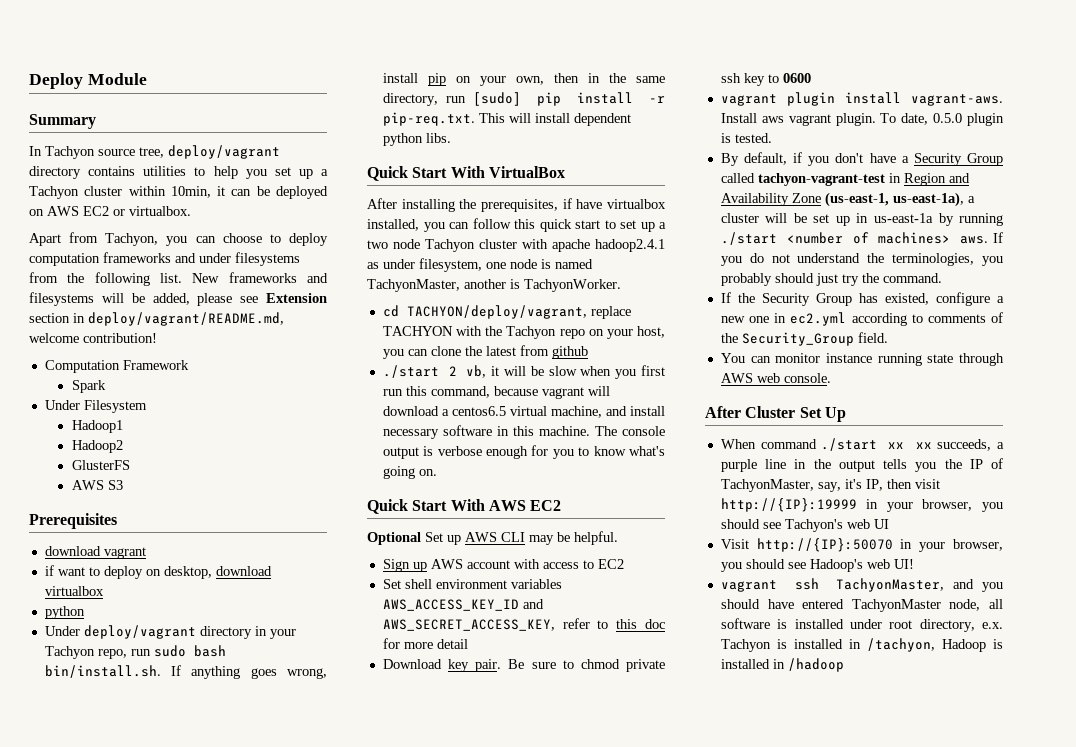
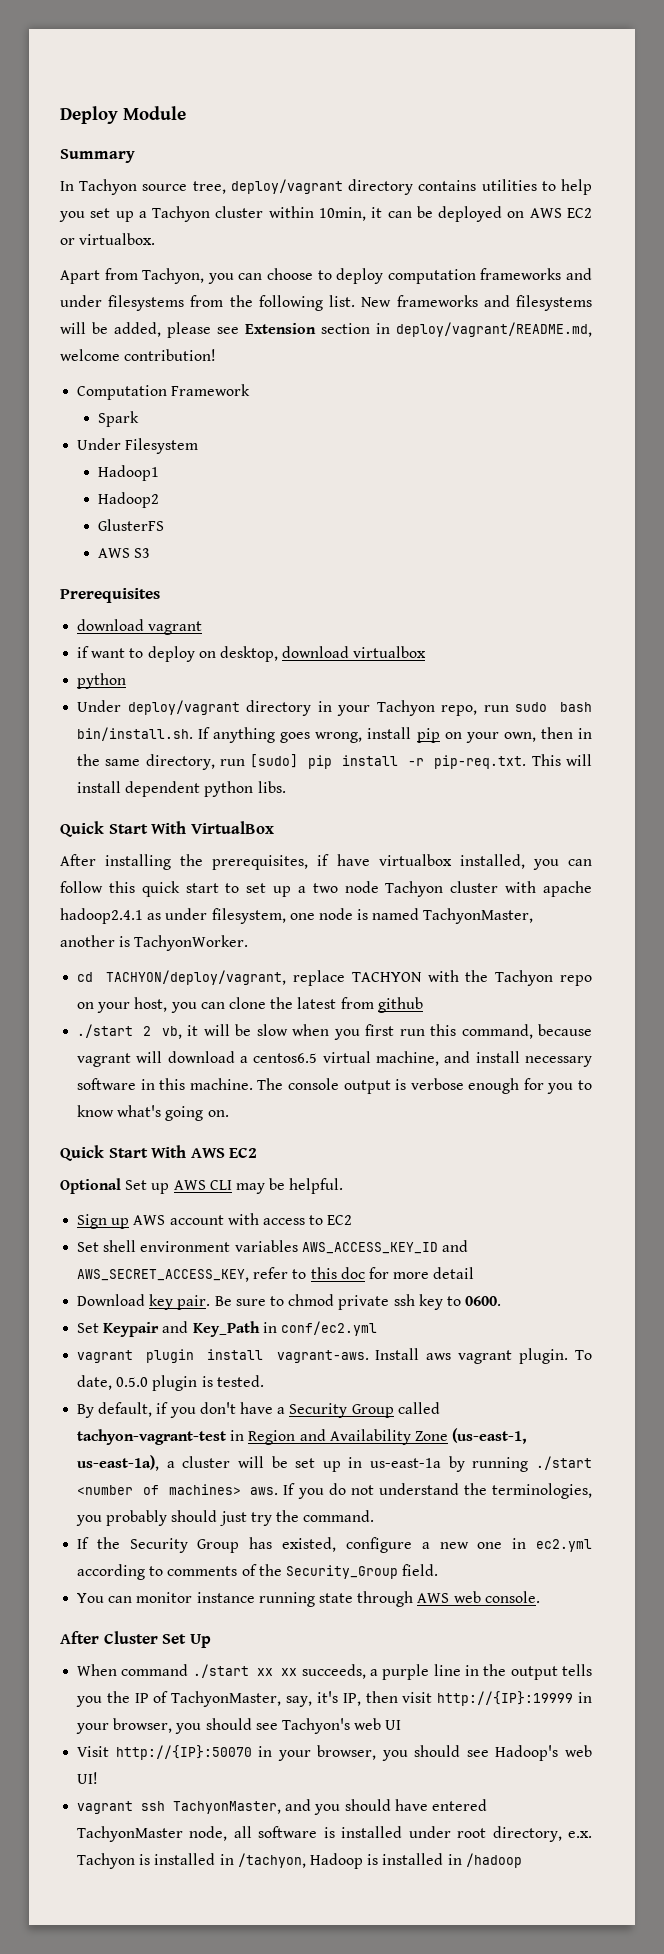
- Be sure to chmod private ssh key to 0600
+ Be sure to chmod private ssh key to 0600.
+ Set Keypair and Key_Path in conf/ec2.yml

